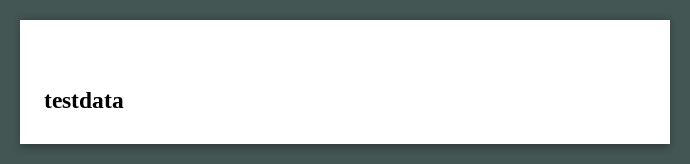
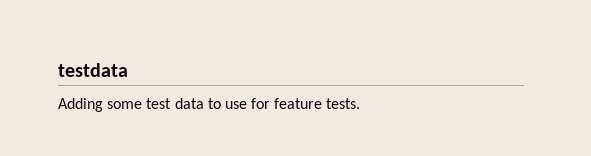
+ Adding some test data to use for feature tests.

